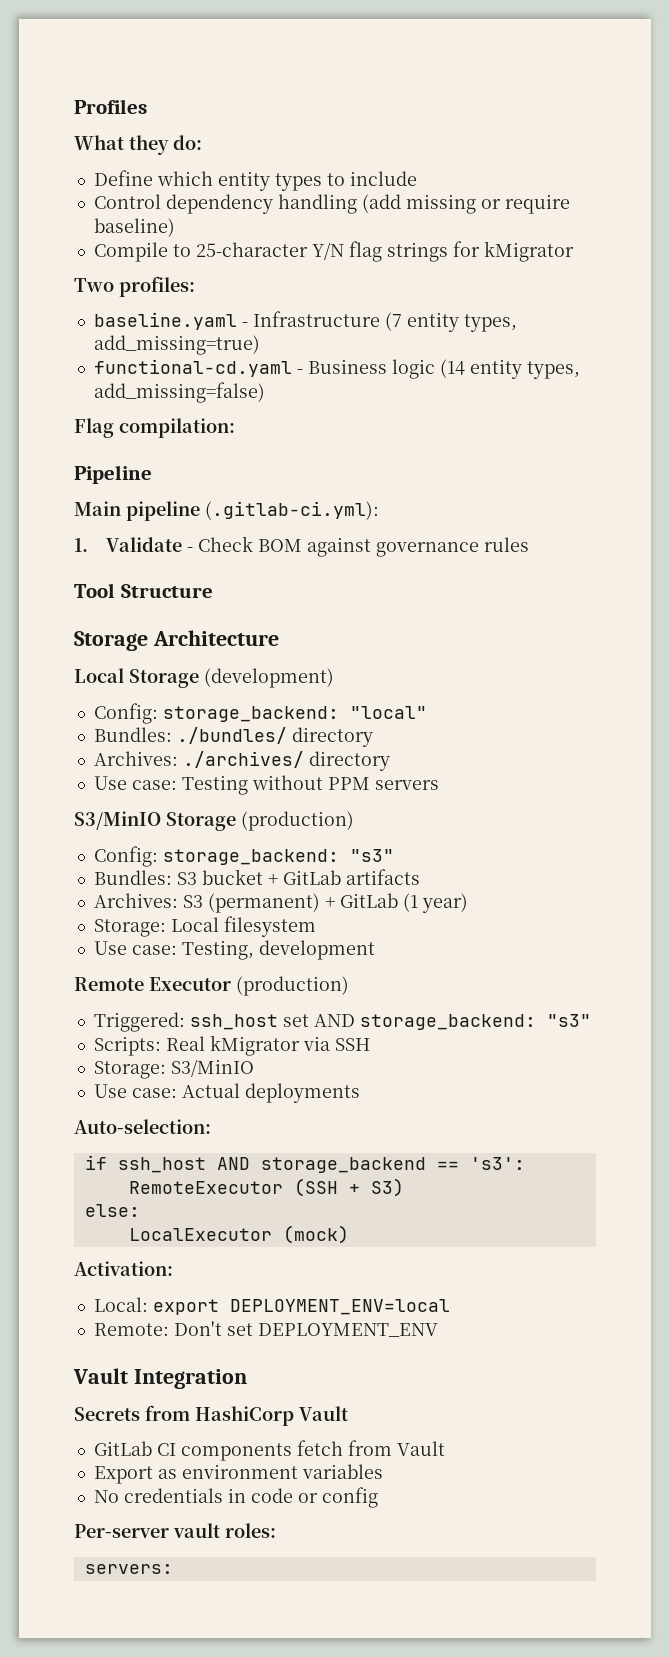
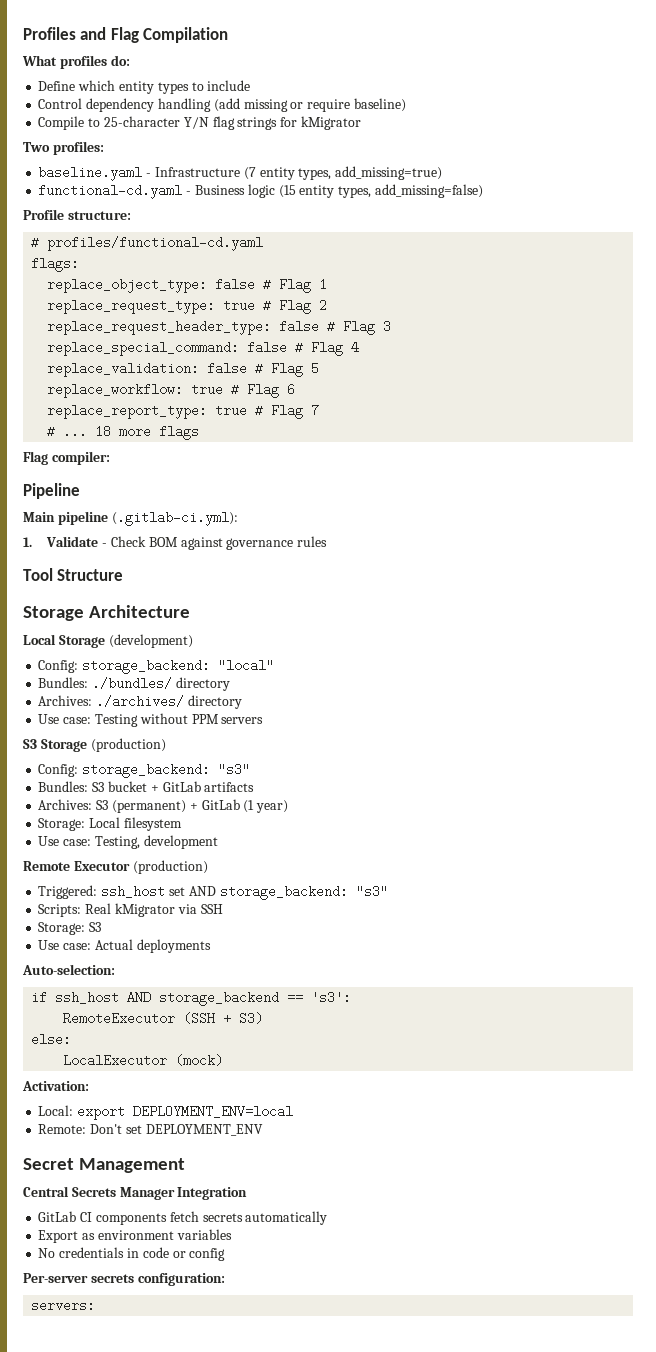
- Profiles
+ Profiles and Flag Compilation
- What they do:
+ What profiles do:
- functional-cd.yaml - Business logic (14 entity types, add_missing=false)
+ functional-cd.yaml - Business logic (15 entity types, add_missing=false)
- Flag compilation:
+ Profile structure:
+ # profiles/functional-cd.yaml
+ flags:
+ replace_object_type: false # Flag 1
+ replace_request_type: true # Flag 2
+ replace_request_header_type: false # Flag 3
+ replace_special_command: false # Flag 4
+ replace_validation: false # Flag 5
+ replace_workflow: true # Flag 6
+ replace_report_type: true # Flag 7
+ # ... 18 more flags
+ Flag compiler:
- S3/MinIO Storage (production)
+ S3 Storage (production)
- Storage: S3/MinIO
+ Storage: S3
- Vault Integration
- Secrets from HashiCorp Vault
+ Secret Management
+ Central Secrets Manager Integration
- GitLab CI components fetch from Vault
+ GitLab CI components fetch secrets automatically
- Per-server vault roles:
+ Per-server secrets configuration:

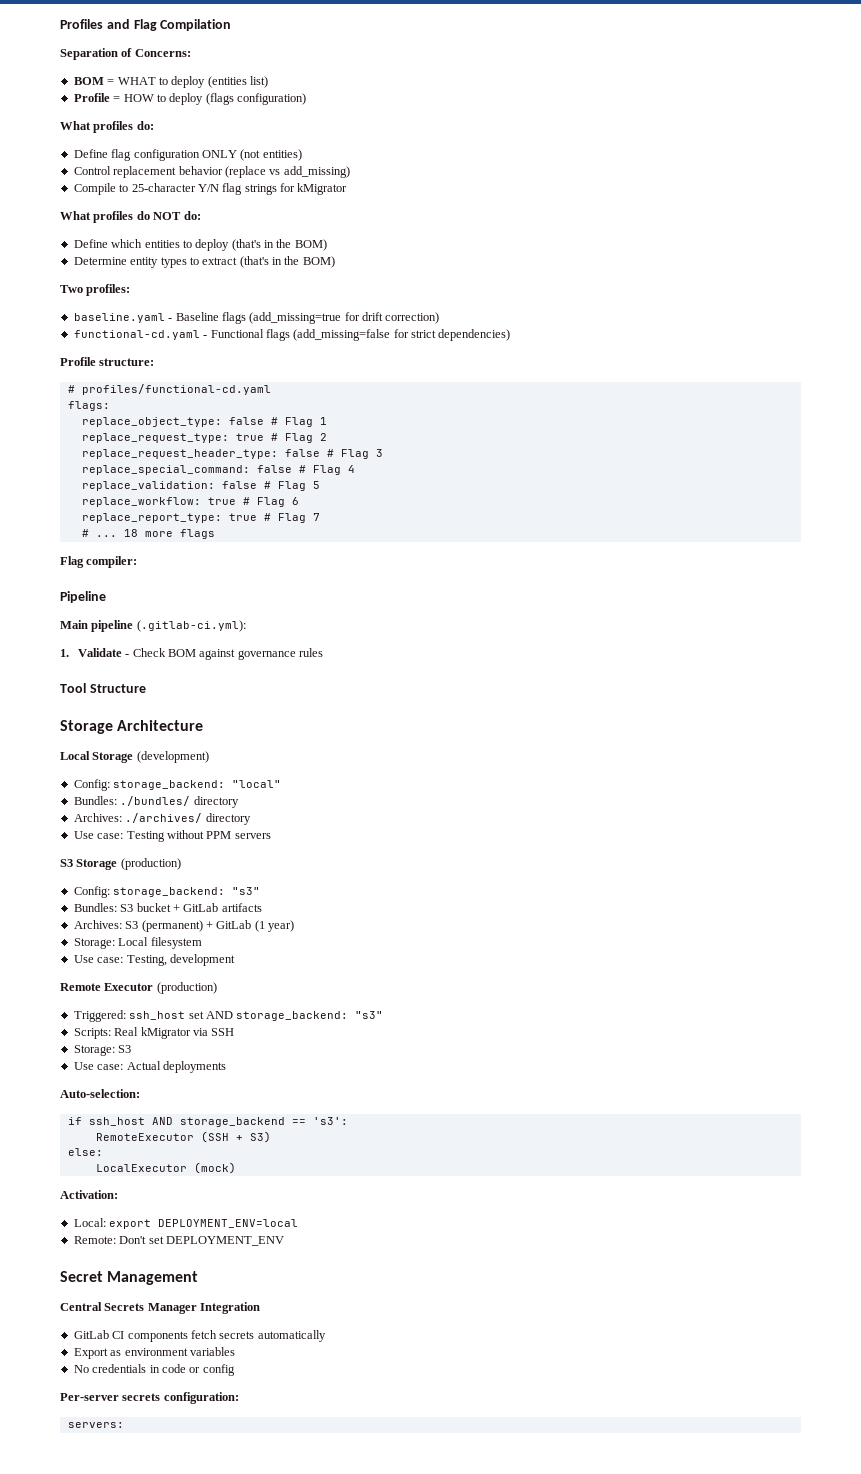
+ Separation of Concerns:
+ BOM = WHAT to deploy (entities list)
+ Profile = HOW to deploy (flags configuration)
  What profiles do:
- Define which entity types to include
- Control dependency handling (add missing or require baseline)
+ Define flag configuration ONLY (not entities)
+ Control replacement behavior (replace vs add_missing)
+ What profiles do NOT do:
+ Define which entities to deploy (that's in the BOM)
+ Determine entity types to extract (that's in the BOM)
  Two profiles:
- baseline.yaml - Infrastructure (7 entity types, add_missing=true)
- functional-cd.yaml - Business logic (15 entity types, add_missing=false)
+ baseline.yaml - Baseline flags (add_missing=true for drift correction)
+ functional-cd.yaml - Functional flags (add_missing=false for strict dependencies)

